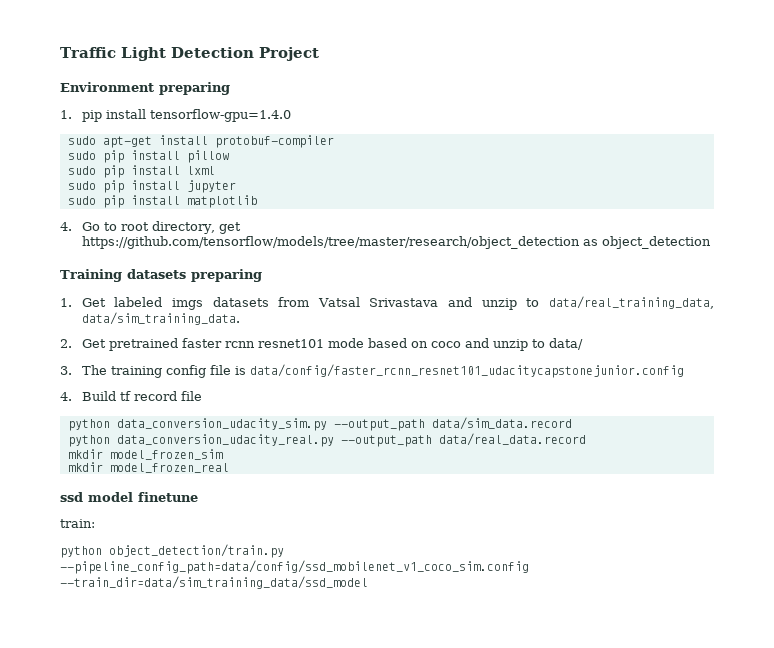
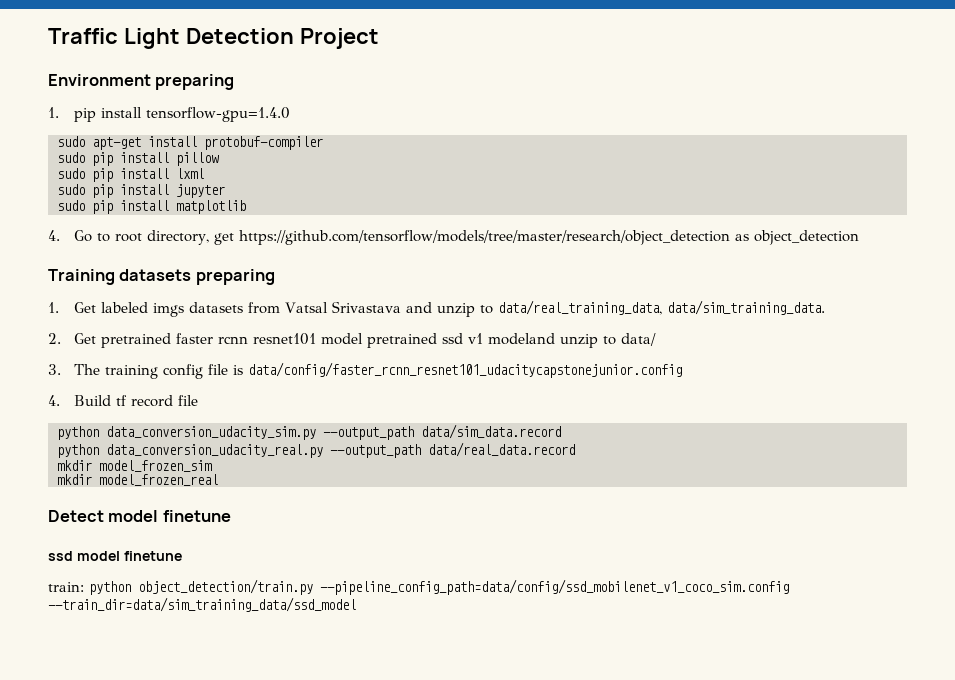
- 2. Get pretrained faster rcnn resnet101 mode based on coco and unzip to data/
+ 2. Get pretrained faster rcnn resnet101 model pretrained ssd v1 modeland unzip to data/
+ Detect model finetune
- train:
- python object_detection/train.py --pipeline_config_path=data/config/ssd_mobilenet_v1_coco_sim.config --train_dir=data/sim_training_data/ssd_model
+ train: python object_detection/train.py --pipeline_config_path=data/config/ssd_mobilenet_v1_coco_sim.config --train_dir=data/sim_training_data/ssd_model

